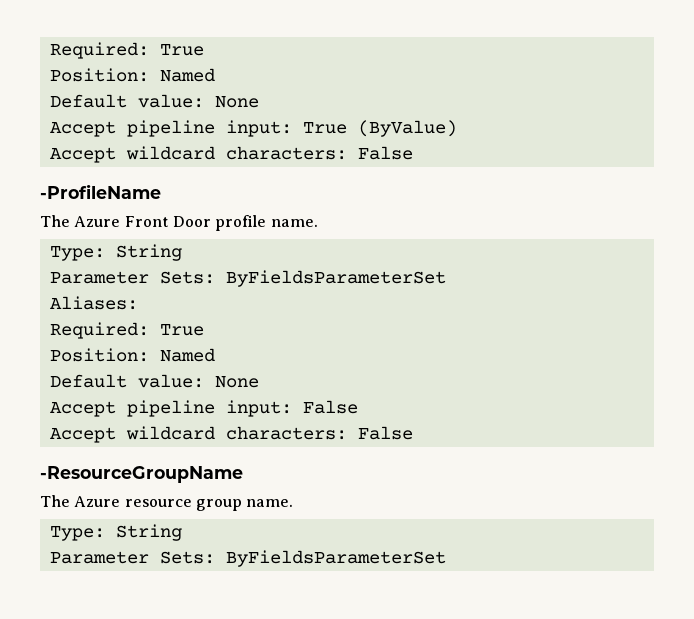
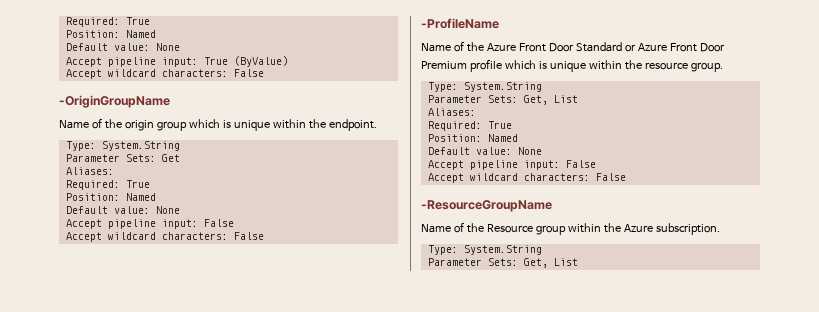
+ -OriginGroupName
+ Name of the origin group which is unique within the endpoint.
+ Type: System.String
+ Parameter Sets: Get
+ Aliases:
+ Required: True
+ Position: Named
+ Default value: None
+ Accept pipeline input: False
+ Accept wildcard characters: False
  -ProfileName
- The Azure Front Door profile name.
- Type: String
- Parameter Sets: ByFieldsParameterSet
+ Name of the Azure Front Door Standard or Azure Front Door Premium profile which is unique within the resource group.
+ Type: System.String
+ Parameter Sets: Get, List
- The Azure resource group name.
- Type: String
- Parameter Sets: ByFieldsParameterSet
+ Name of the Resource group within the Azure subscription.
+ Type: System.String
+ Parameter Sets: Get, List

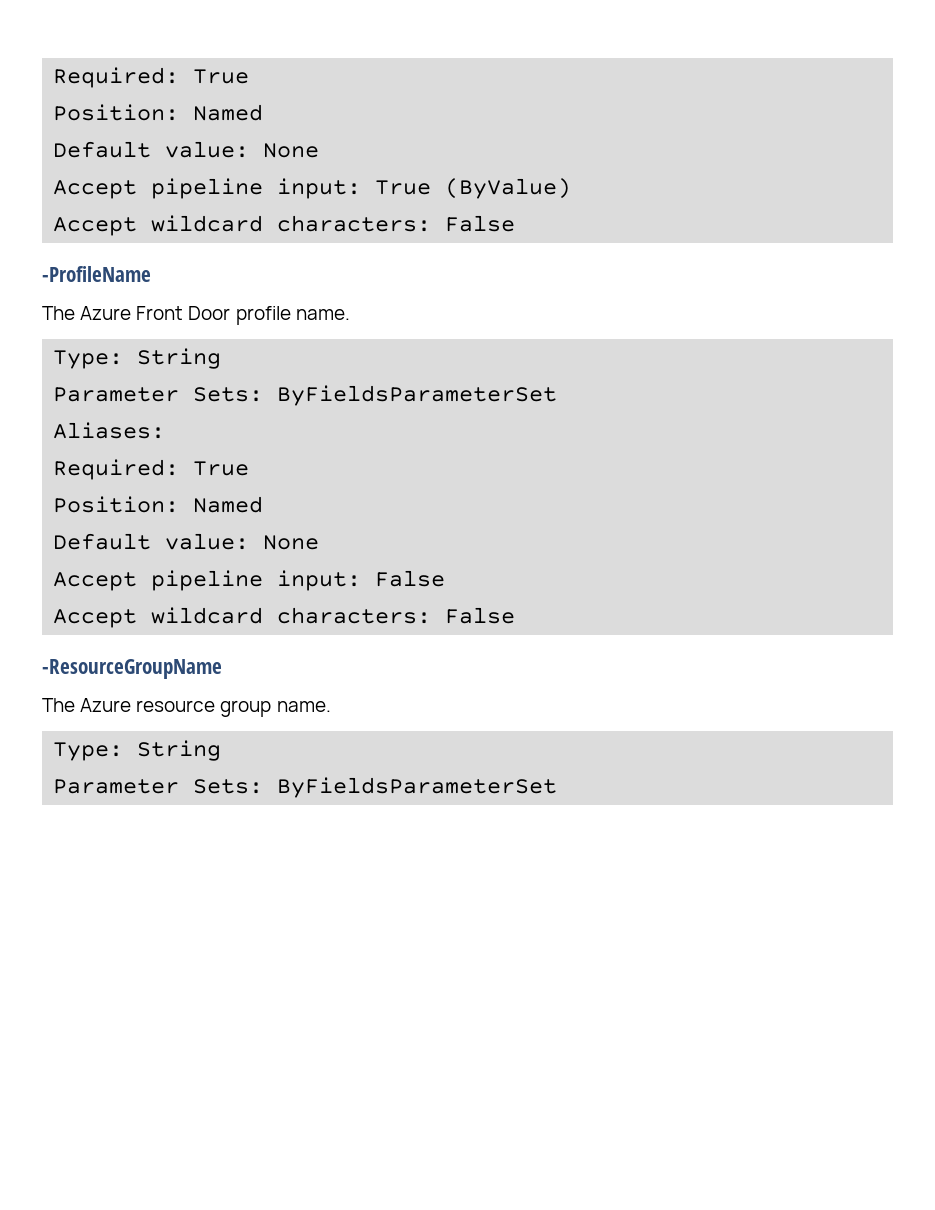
- -OriginGroupName
- Name of the origin group which is unique within the endpoint.
- Type: System.String
- Parameter Sets: Get
- Aliases:
- Required: True
- Position: Named
- Default value: None
- Accept pipeline input: False
- Accept wildcard characters: False
  -ProfileName
- Name of the Azure Front Door Standard or Azure Front Door Premium profile which is unique within the resource group.
- Type: System.String
- Parameter Sets: Get, List
+ The Azure Front Door profile name.
+ Type: String
+ Parameter Sets: ByFieldsParameterSet
- Name of the Resource group within the Azure subscription.
- Type: System.String
- Parameter Sets: Get, List
+ The Azure resource group name.
+ Type: String
+ Parameter Sets: ByFieldsParameterSet

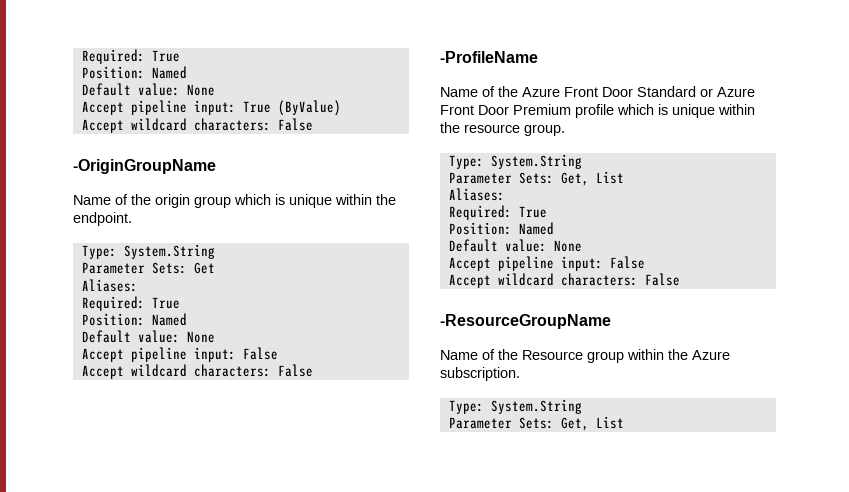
+ -OriginGroupName
+ Name of the origin group which is unique within the endpoint.
+ Type: System.String
+ Parameter Sets: Get
+ Aliases:
+ Required: True
+ Position: Named
+ Default value: None
+ Accept pipeline input: False
+ Accept wildcard characters: False
  -ProfileName
- The Azure Front Door profile name.
- Type: String
- Parameter Sets: ByFieldsParameterSet
+ Name of the Azure Front Door Standard or Azure Front Door Premium profile which is unique within the resource group.
+ Type: System.String
+ Parameter Sets: Get, List
- The Azure resource group name.
- Type: String
- Parameter Sets: ByFieldsParameterSet
+ Name of the Resource group within the Azure subscription.
+ Type: System.String
+ Parameter Sets: Get, List

